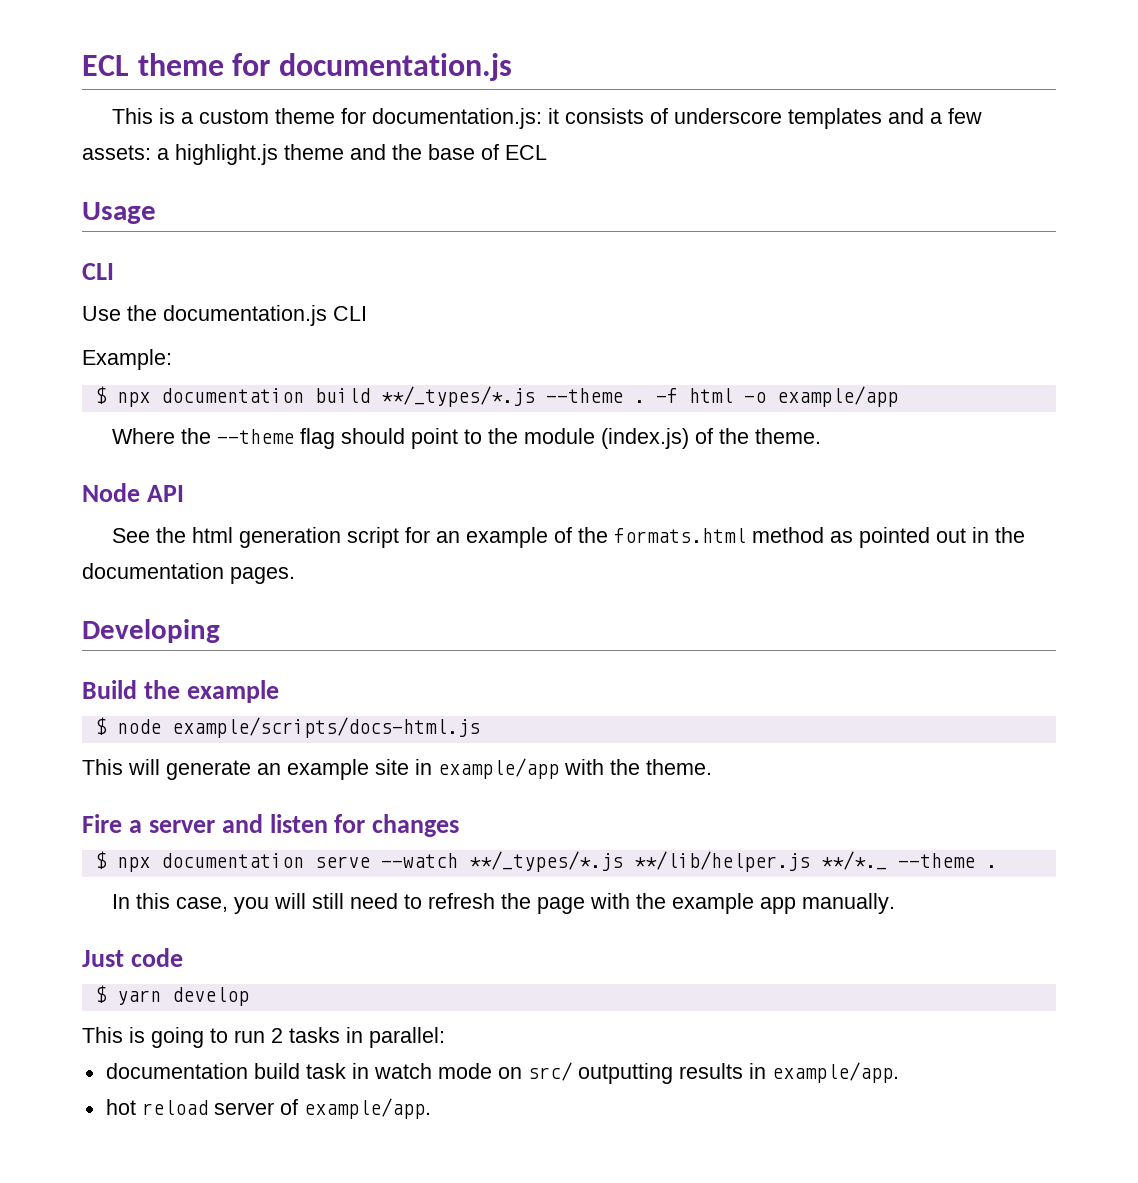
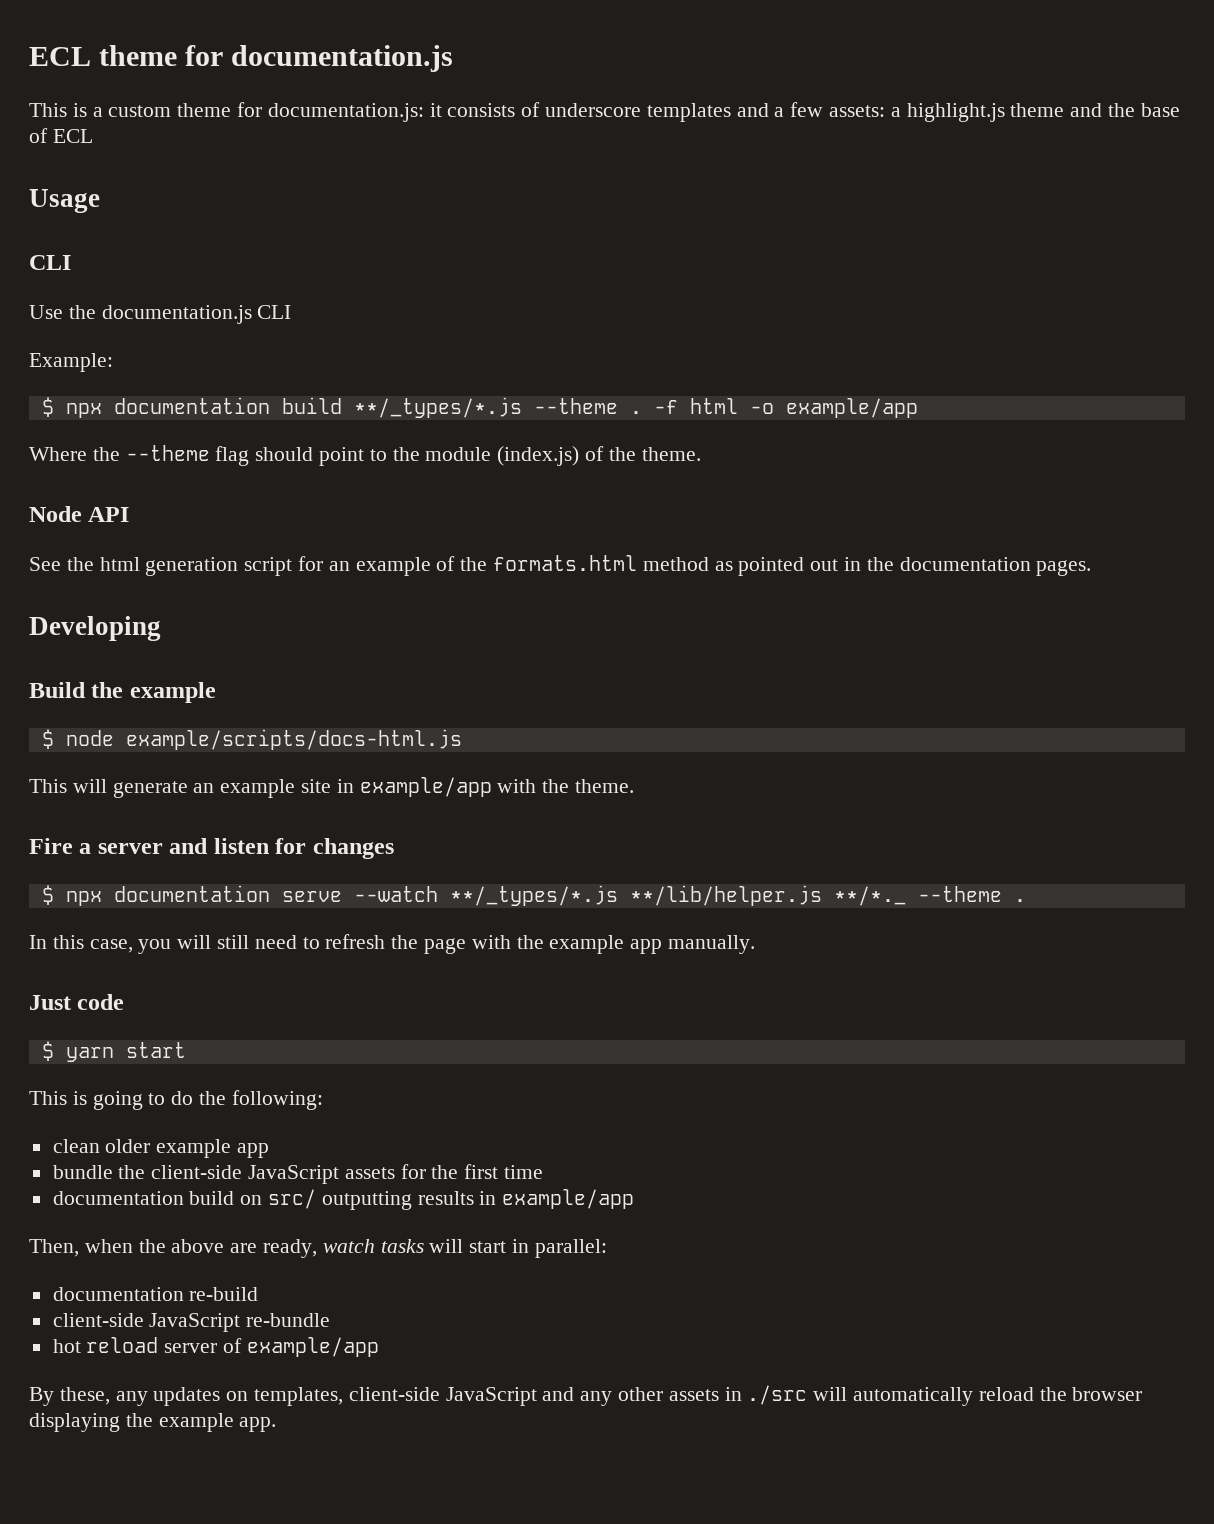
- $ yarn develop
+ $ yarn start
- This is going to run 2 tasks in parallel:
- documentation build task in watch mode on src/ outputting results in example/app.
- hot reload server of example/app.
+ This is going to do the following:
+ clean older example app
+ bundle the client-side JavaScript assets for the first time
+ documentation build on src/ outputting results in example/app
+ Then, when the above are ready, watch tasks will start in parallel:
+ documentation re-build
+ client-side JavaScript re-bundle
+ hot reload server of example/app
+ By these, any updates on templates, client-side JavaScript and any other assets in ./src will automatically reload the browser displaying the example app.

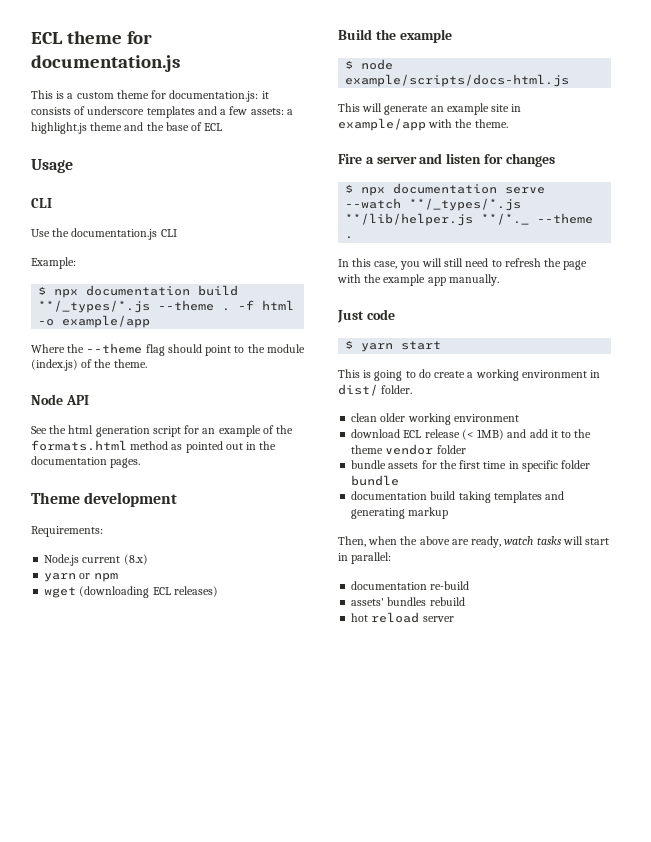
- Developing
+ Theme development
+ Requirements:
+ Node.js current (8.x)
+ yarn or npm
+ wget (downloading ECL releases)
- This is going to do the following:
- clean older example app
- bundle the client-side JavaScript assets for the first time
- documentation build on src/ outputting results in example/app
+ This is going to do create a working environment in dist/ folder.
+ clean older working environment
+ download ECL release (< 1MB) and add it to the theme vendor folder
+ bundle assets for the first time in specific folder bundle
+ documentation build taking templates and generating markup
- client-side JavaScript re-bundle
+ assets' bundles rebuild
- hot reload server of example/app
- By these, any updates on templates, client-side JavaScript and any other assets in ./src will automatically reload the browser displaying the example app.
+ hot reload server

